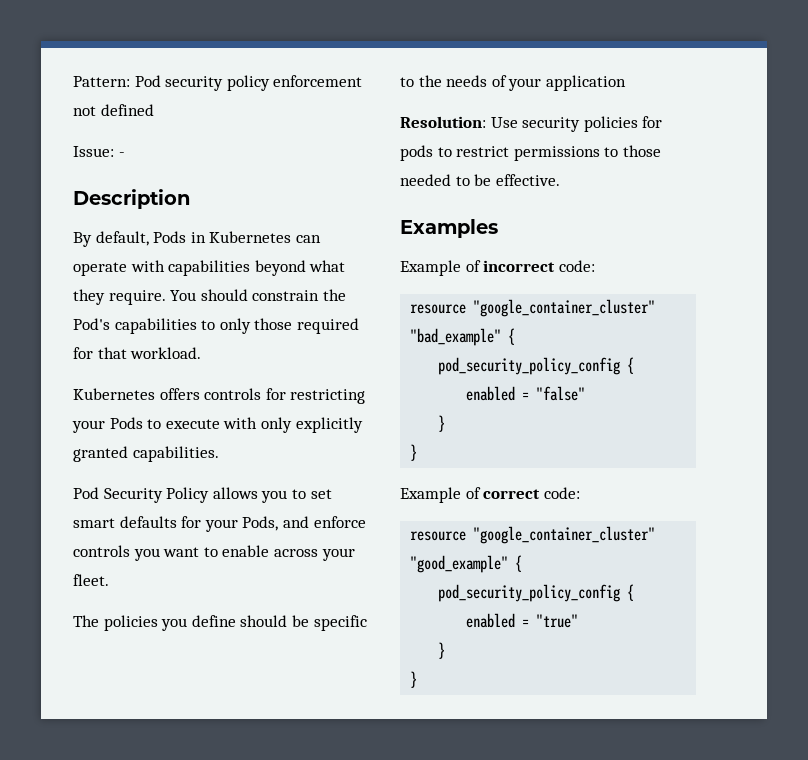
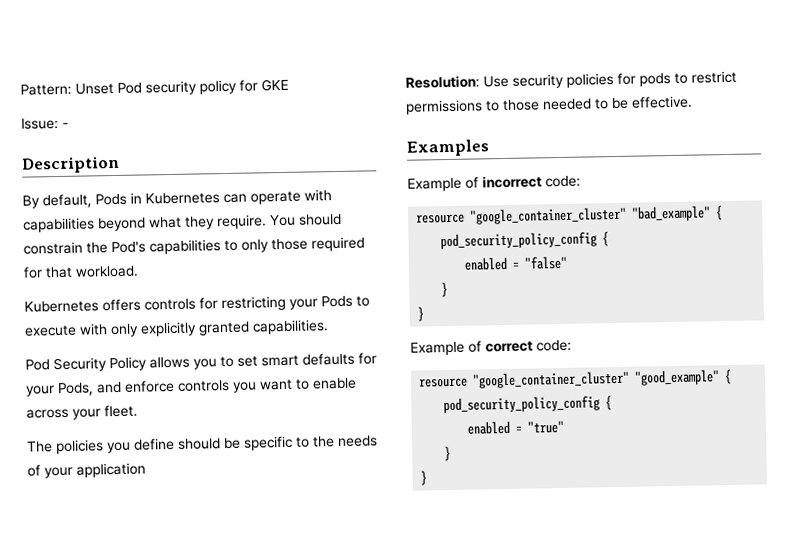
- Pattern: Pod security policy enforcement not defined
+ Pattern: Unset Pod security policy for GKE

